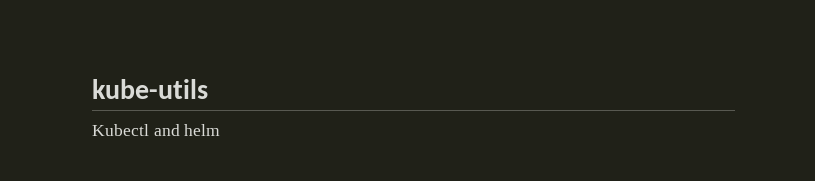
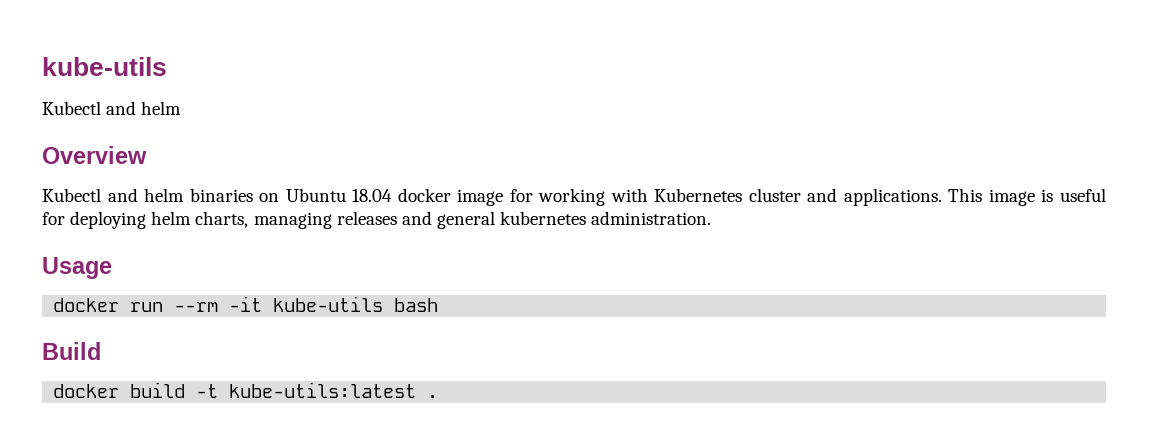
+ Overview
+ Kubectl and helm binaries on Ubuntu 18.04 docker image for working with Kubernetes cluster and applications. This image is useful for deploying helm charts, managing releases and general kubernetes administration.
+ Usage
+ docker run --rm -it kube-utils bash
+ Build
+ docker build -t kube-utils:latest .

